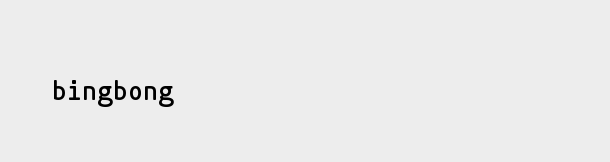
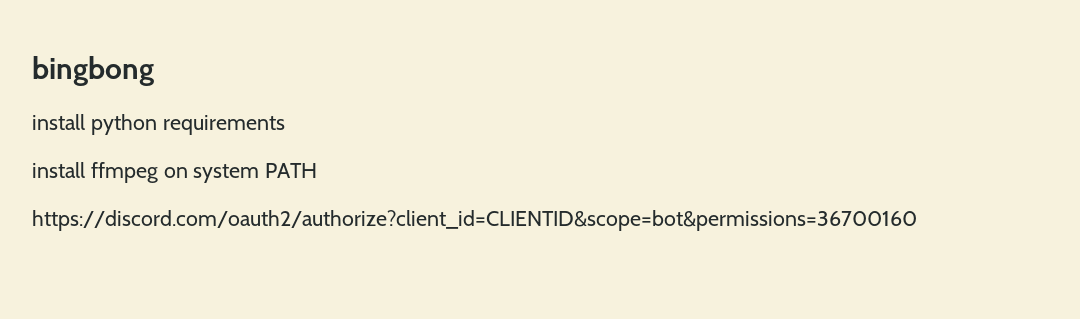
+ install python requirements
+ install ffmpeg on system PATH
+ https://discord.com/oauth2/authorize?client_id=CLIENTID&scope=bot&permissions=36700160

